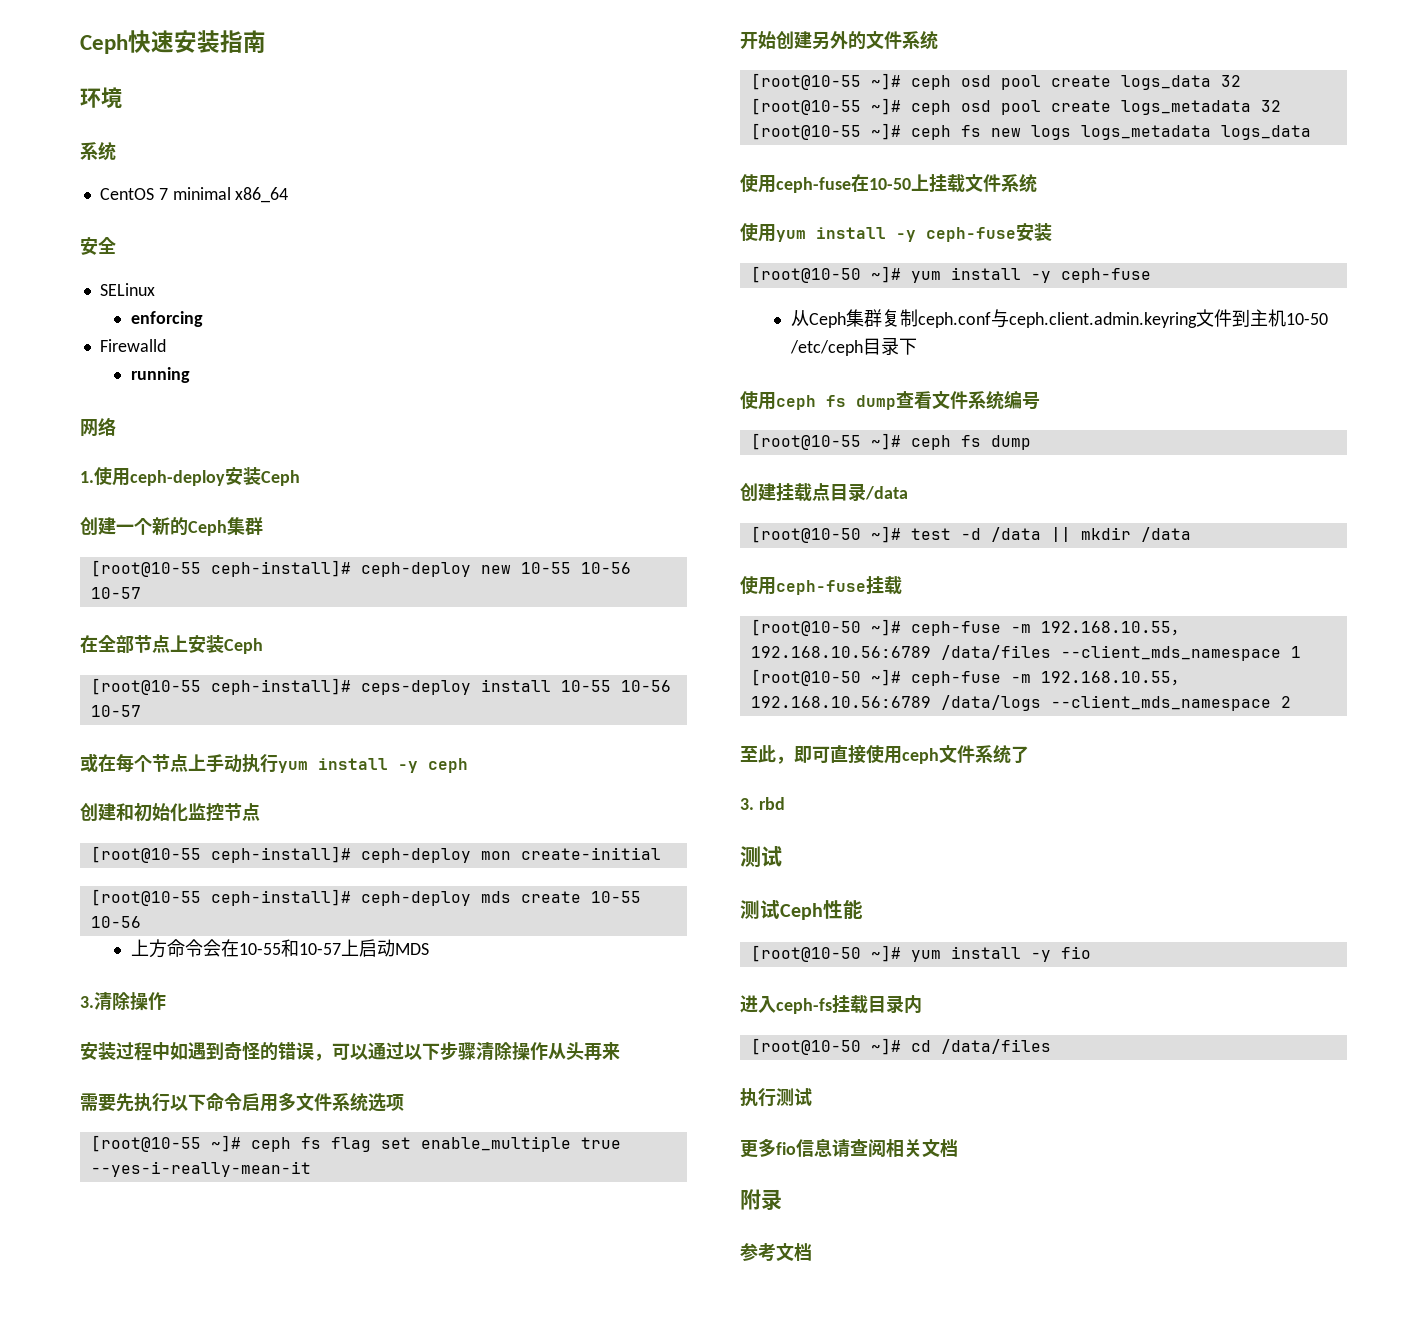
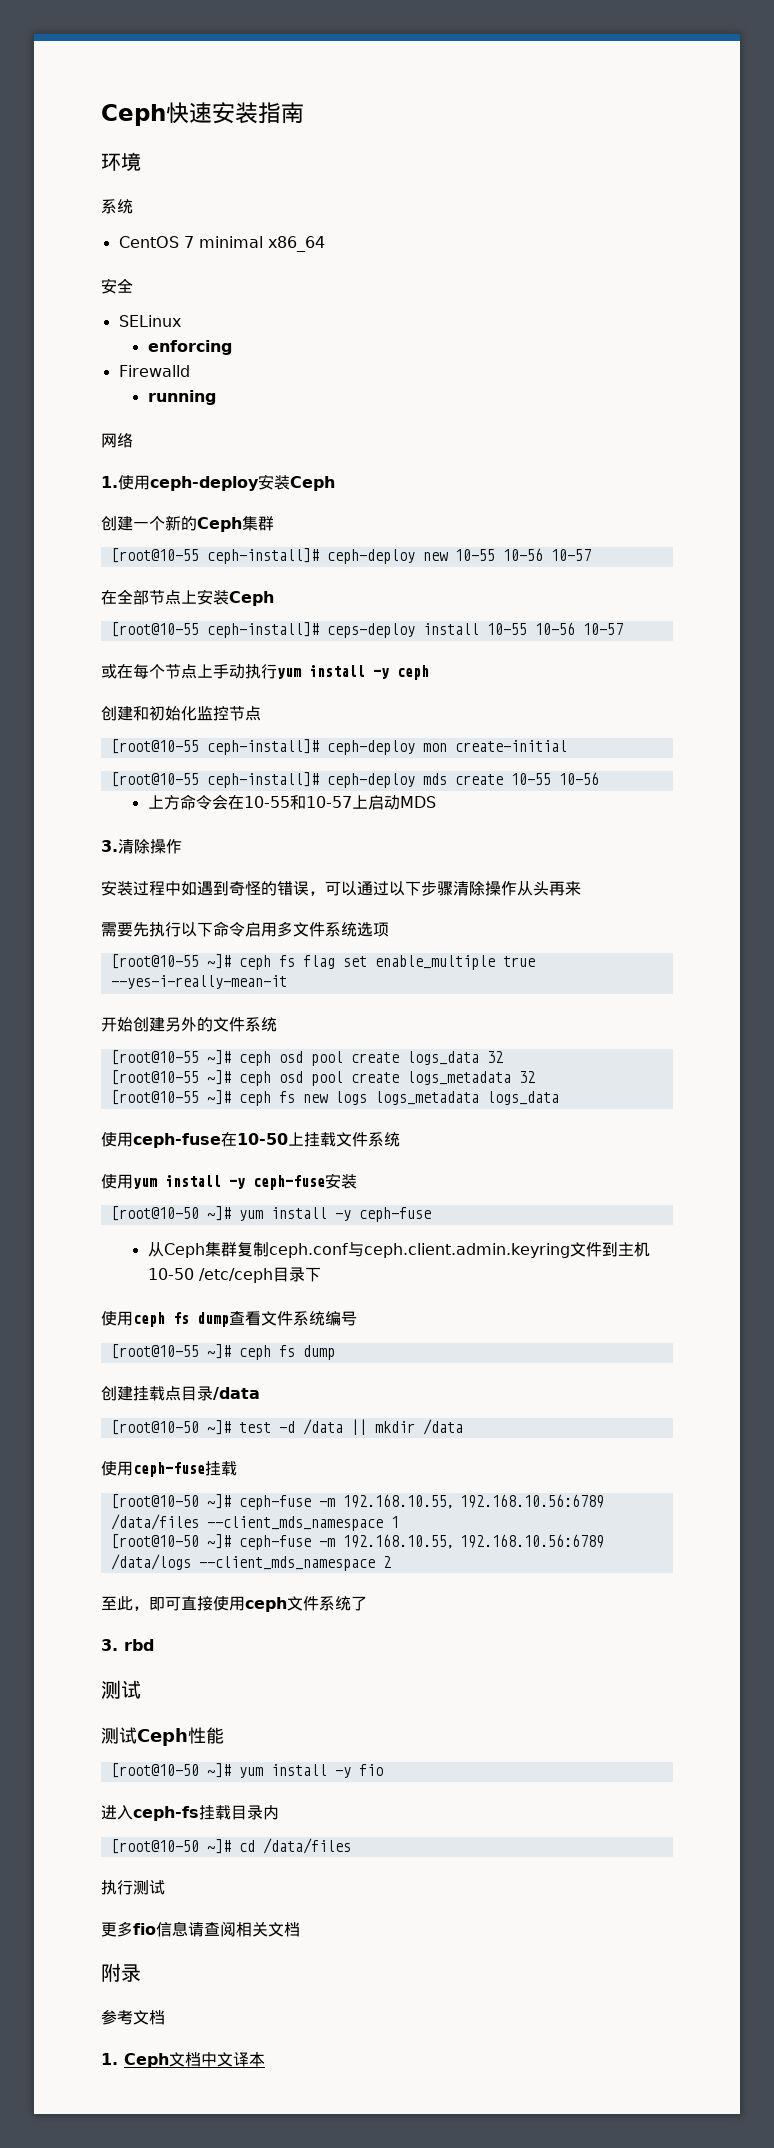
+ 1. Ceph文档中文译本

